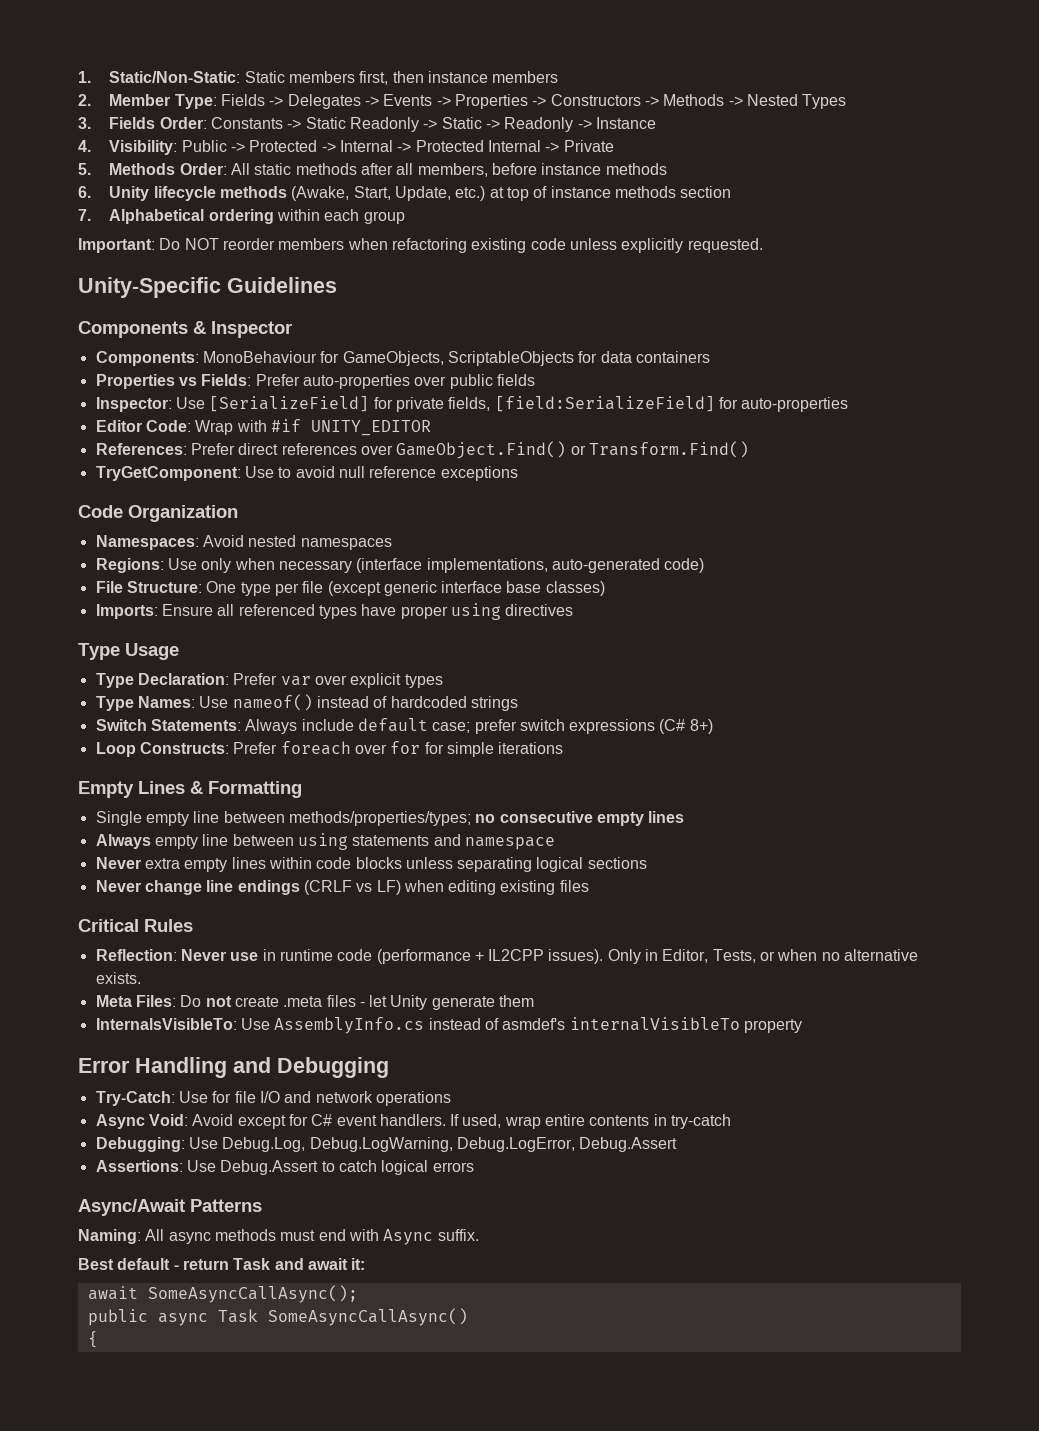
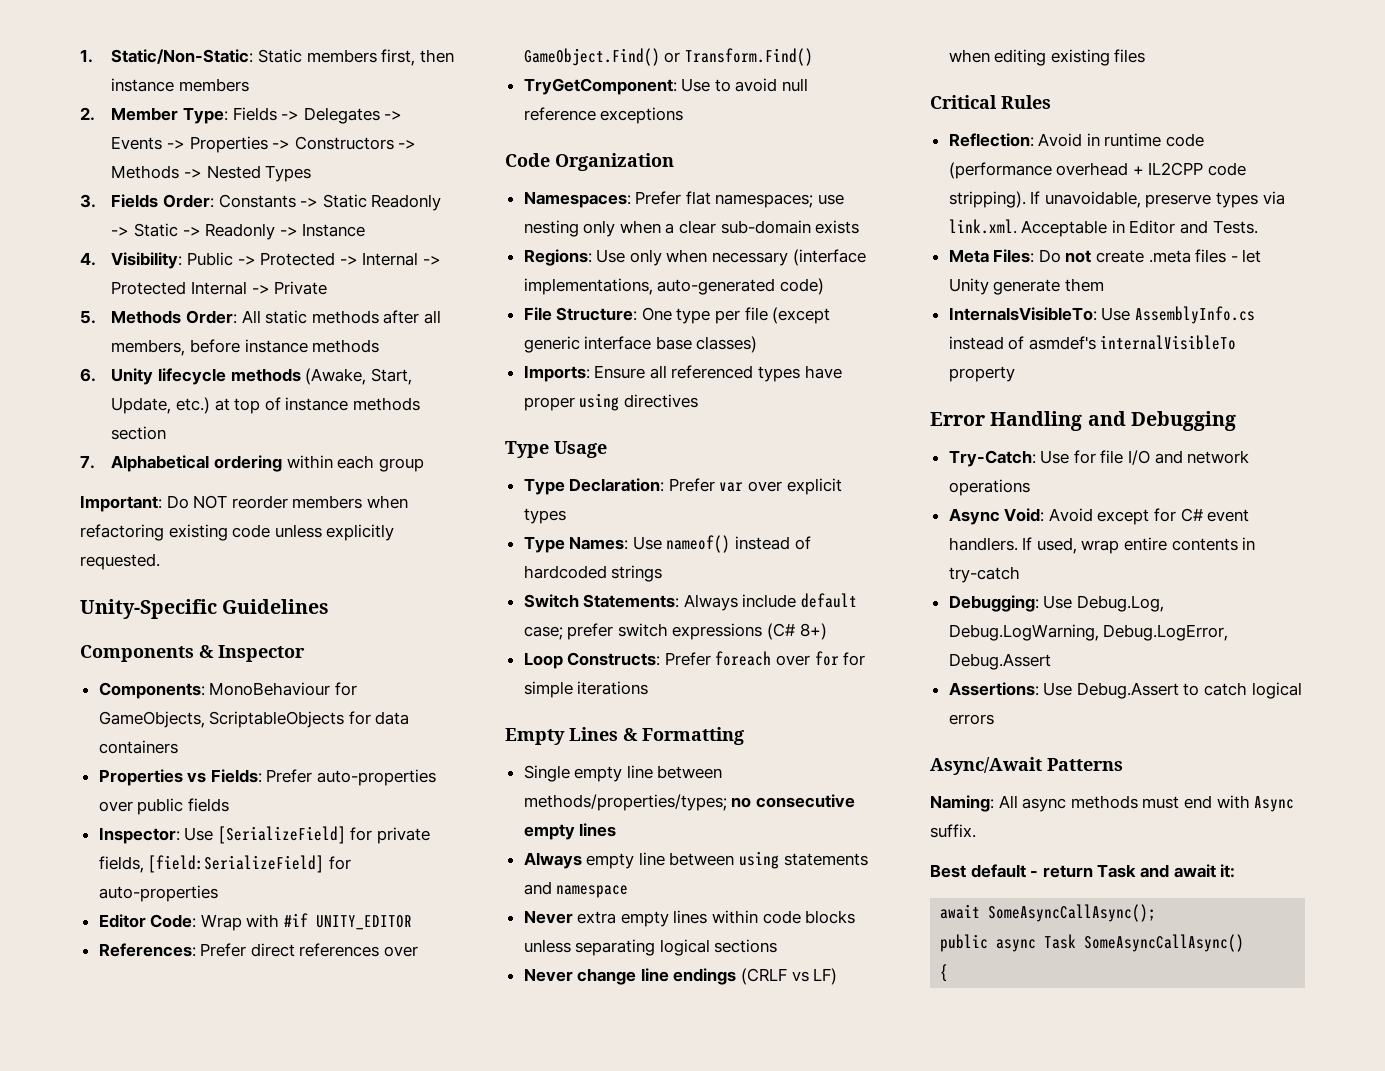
- Namespaces: Avoid nested namespaces
+ Namespaces: Prefer flat namespaces; use nesting only when a clear sub-domain exists
- Reflection: Never use in runtime code (performance + IL2CPP issues). Only in Editor, Tests, or when no alternative exists.
+ Reflection: Avoid in runtime code (performance overhead + IL2CPP code stripping). If unavoidable, preserve types via link.xml. Acceptable in Editor and Tests.

